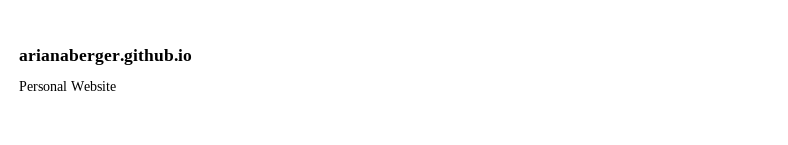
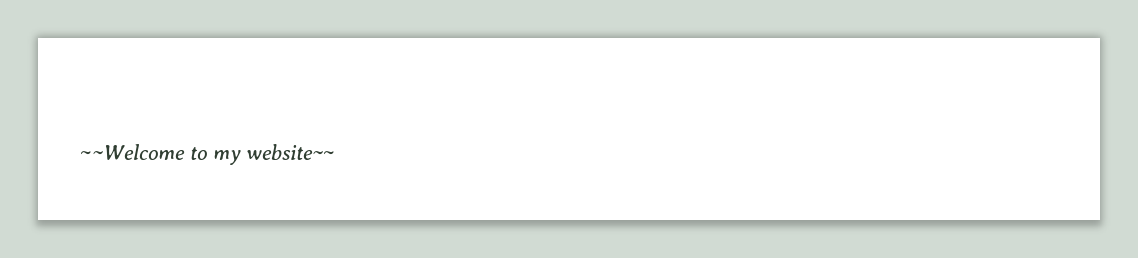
- arianaberger.github.io
- Personal Website
+ ~~Welcome to my website~~

